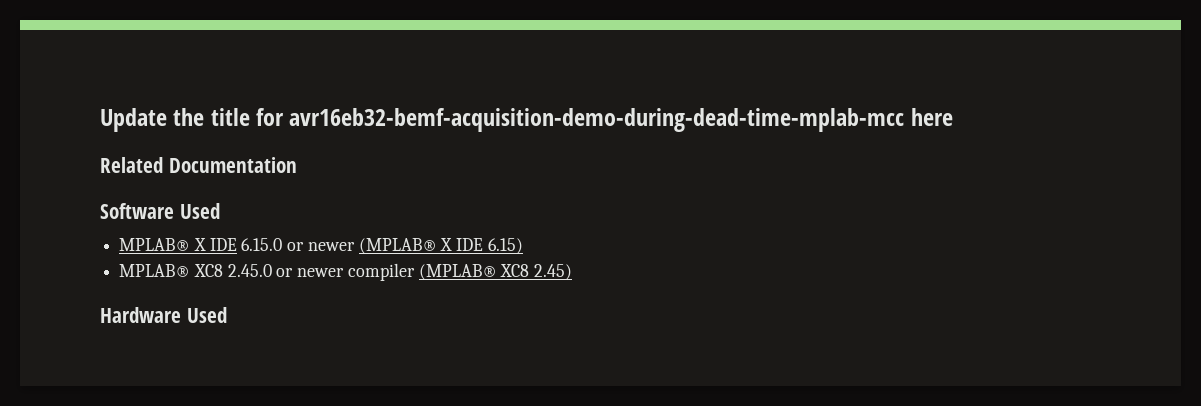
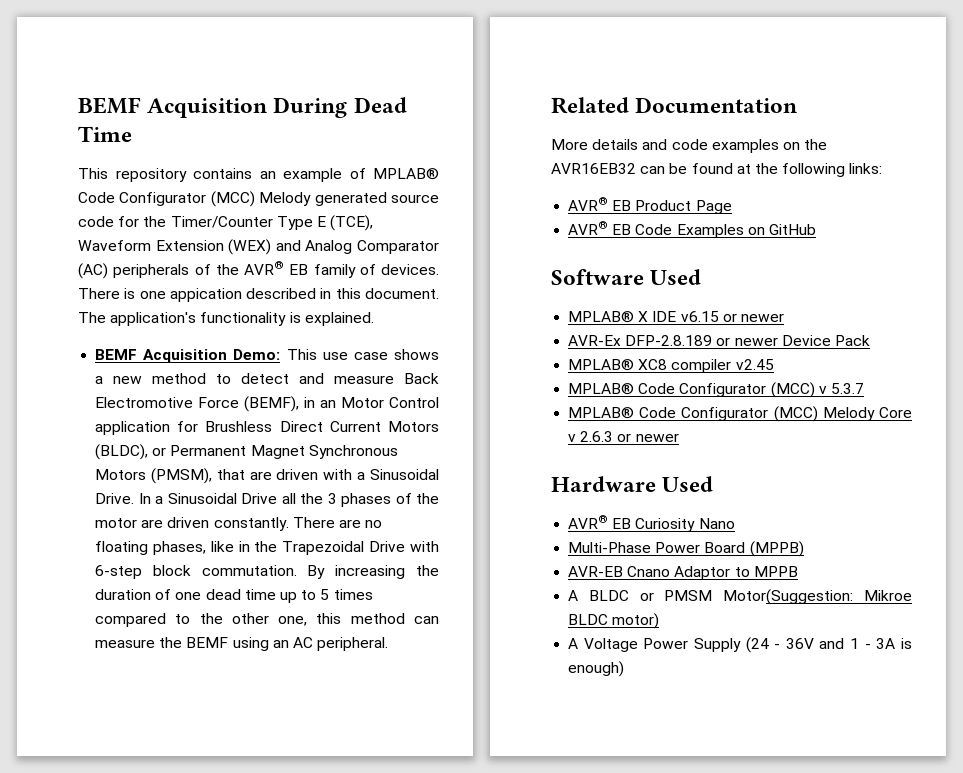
- Update the title for avr16eb32-bemf-acquisition-demo-during-dead-time-mplab-mcc here
+ BEMF Acquisition During Dead Time
+ This repository contains an example of MPLAB® Code Configurator (MCC) Melody generated source code for the Timer/Counter Type E (TCE), Waveform Extension (WEX) and Analog Comparator (AC) peripherals of the AVR® EB family of devices. There is one appication described in this document. The application's functionality is explained.
+ BEMF Acquisition Demo: This use case shows a new method to detect and measure Back Electromotive Force (BEMF), in an Motor Control application for Brushless Direct Current Motors (BLDC), or Permanent Magnet Synchronous Motors (PMSM), that are driven with a Sinusoidal Drive. In a Sinusoidal Drive all the 3 phases of the motor are driven constantly. There are no floating phases, like in the Trapezoidal Drive with 6-step block commutation. By increasing the duration of one dead time up to 5 times compared to the other one, this method can measure the BEMF using an AC peripheral.
  Related Documentation
+ More details and code examples on the AVR16EB32 can be found at the following links:
+ AVR® EB Product Page
+ AVR® EB Code Examples on GitHub
- MPLAB® X IDE 6.15.0 or newer (MPLAB® X IDE 6.15)
- MPLAB® XC8 2.45.0 or newer compiler (MPLAB® XC8 2.45)
+ MPLAB® X IDE v6.15 or newer
+ AVR-Ex DFP-2.8.189 or newer Device Pack
+ MPLAB® XC8 compiler v2.45
+ MPLAB® Code Configurator (MCC) v 5.3.7
+ MPLAB® Code Configurator (MCC) Melody Core v 2.6.3 or newer
  Hardware Used
+ AVR® EB Curiosity Nano
+ Multi-Phase Power Board (MPPB)
+ AVR-EB Cnano Adaptor to MPPB
+ A BLDC or PMSM Motor(Suggestion: Mikroe BLDC motor)
+ A Voltage Power Supply (24 - 36V and 1 - 3A is enough)

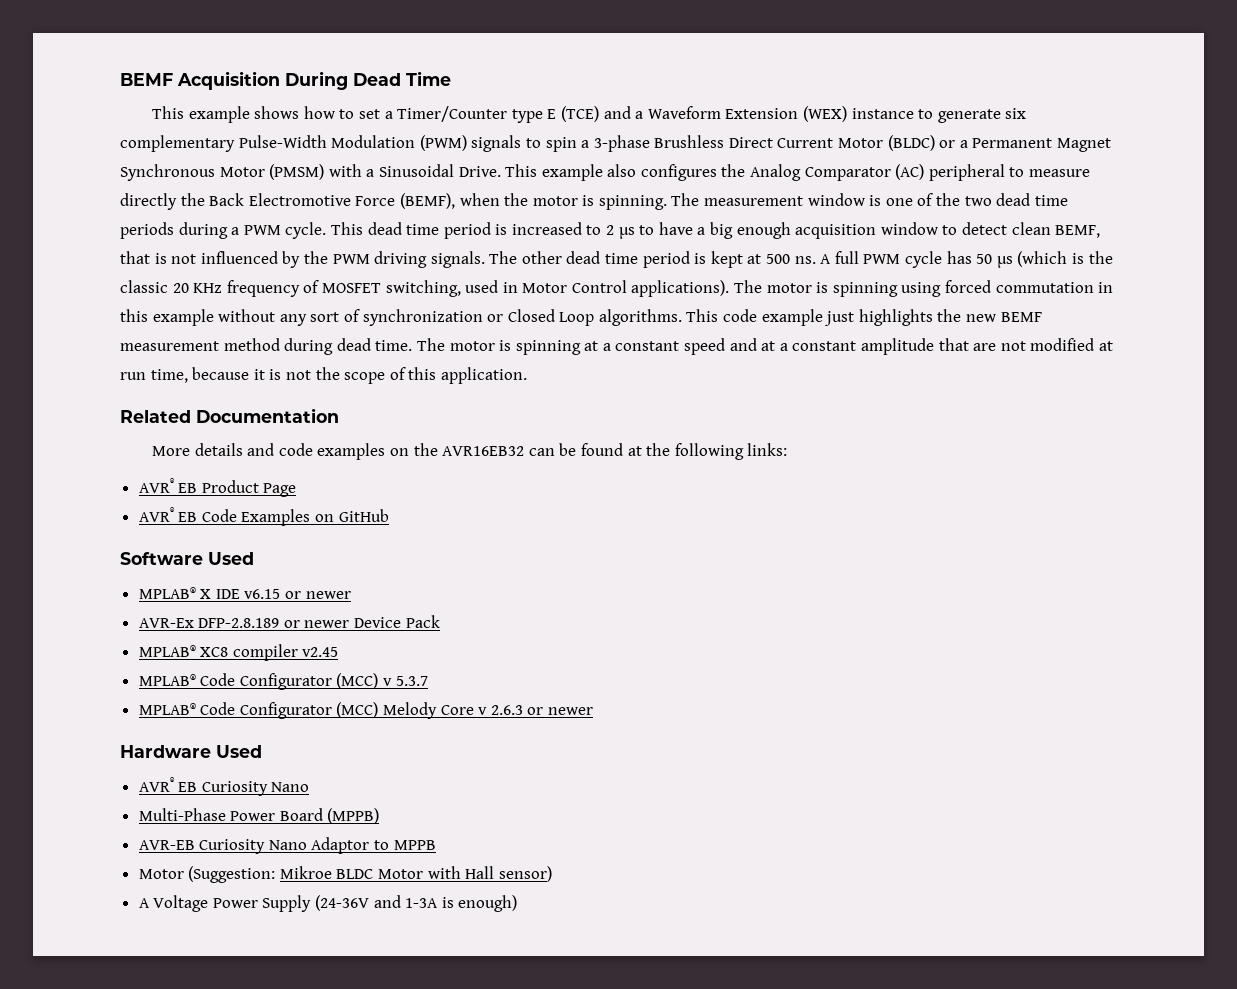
- This repository contains an example of MPLAB® Code Configurator (MCC) Melody generated source code for the Timer/Counter Type E (TCE), Waveform Extension (WEX) and Analog Comparator (AC) peripherals of the AVR® EB family of devices. There is one appication described in this document. The application's functionality is explained.
- BEMF Acquisition Demo: This use case shows a new method to detect and measure Back Electromotive Force (BEMF), in an Motor Control application for Brushless Direct Current Motors (BLDC), or Permanent Magnet Synchronous Motors (PMSM), that are driven with a Sinusoidal Drive. In a Sinusoidal Drive all the 3 phases of the motor are driven constantly. There are no floating phases, like in the Trapezoidal Drive with 6-step block commutation. By increasing the duration of one dead time up to 5 times compared to the other one, this method can measure the BEMF using an AC peripheral.
+ This example shows how to set a Timer/Counter type E (TCE) and a Waveform Extension (WEX) instance to generate six complementary Pulse-Width Modulation (PWM) signals to spin a 3-phase Brushless Direct Current Motor (BLDC) or a Permanent Magnet Synchronous Motor (PMSM) with a Sinusoidal Drive. This example also configures the Analog Comparator (AC) peripheral to measure directly the Back Electromotive Force (BEMF), when the motor is spinning. The measurement window is one of the two dead time periods during a PWM cycle. This dead time period is increased to 2 µs to have a big enough acquisition window to detect clean BEMF, that is not influenced by the PWM driving signals. The other dead time period is kept at 500 ns. A full PWM cycle has 50 µs (which is the classic 20 KHz frequency of MOSFET switching, used in Motor Control applications). The motor is spinning using forced commutation in this example without any sort of synchronization or Closed Loop algorithms. This code example just highlights the new BEMF measurement method during dead time. The motor is spinning at a constant speed and at a constant amplitude that are not modified at run time, because it is not the scope of this application.
- AVR-EB Cnano Adaptor to MPPB
+ AVR-EB Curiosity Nano Adaptor to MPPB
- A BLDC or PMSM Motor(Suggestion: Mikroe BLDC motor)
- A Voltage Power Supply (24 - 36V and 1 - 3A is enough)
+ Motor (Suggestion: Mikroe BLDC Motor with Hall sensor)
+ A Voltage Power Supply (24-36V and 1-3A is enough)

